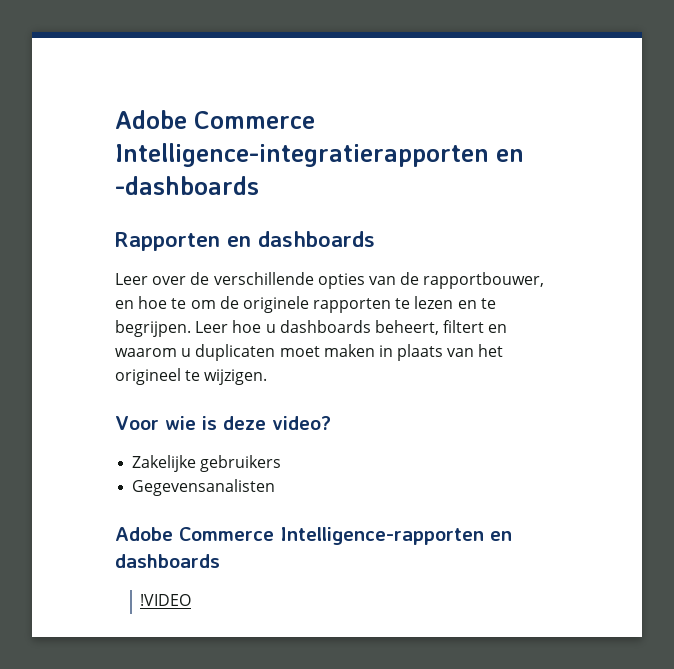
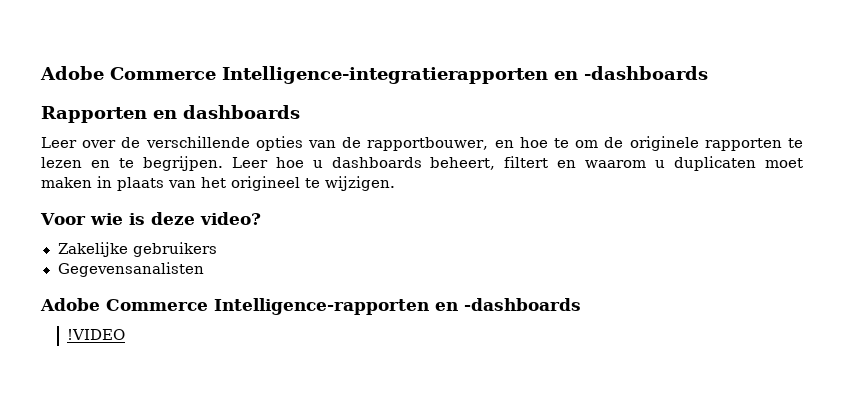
- Adobe Commerce Intelligence-rapporten en dashboards
+ Adobe Commerce Intelligence-rapporten en -dashboards

